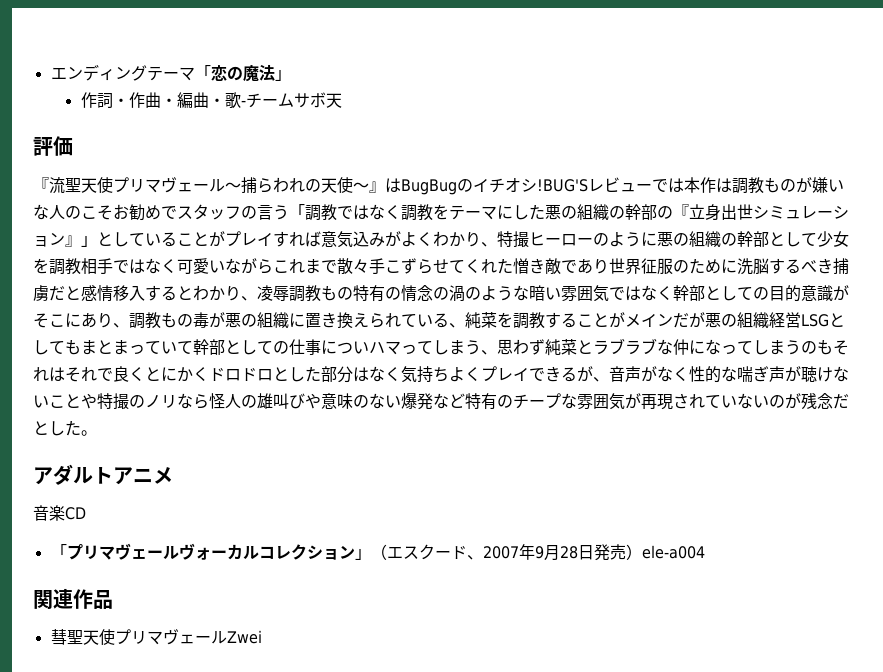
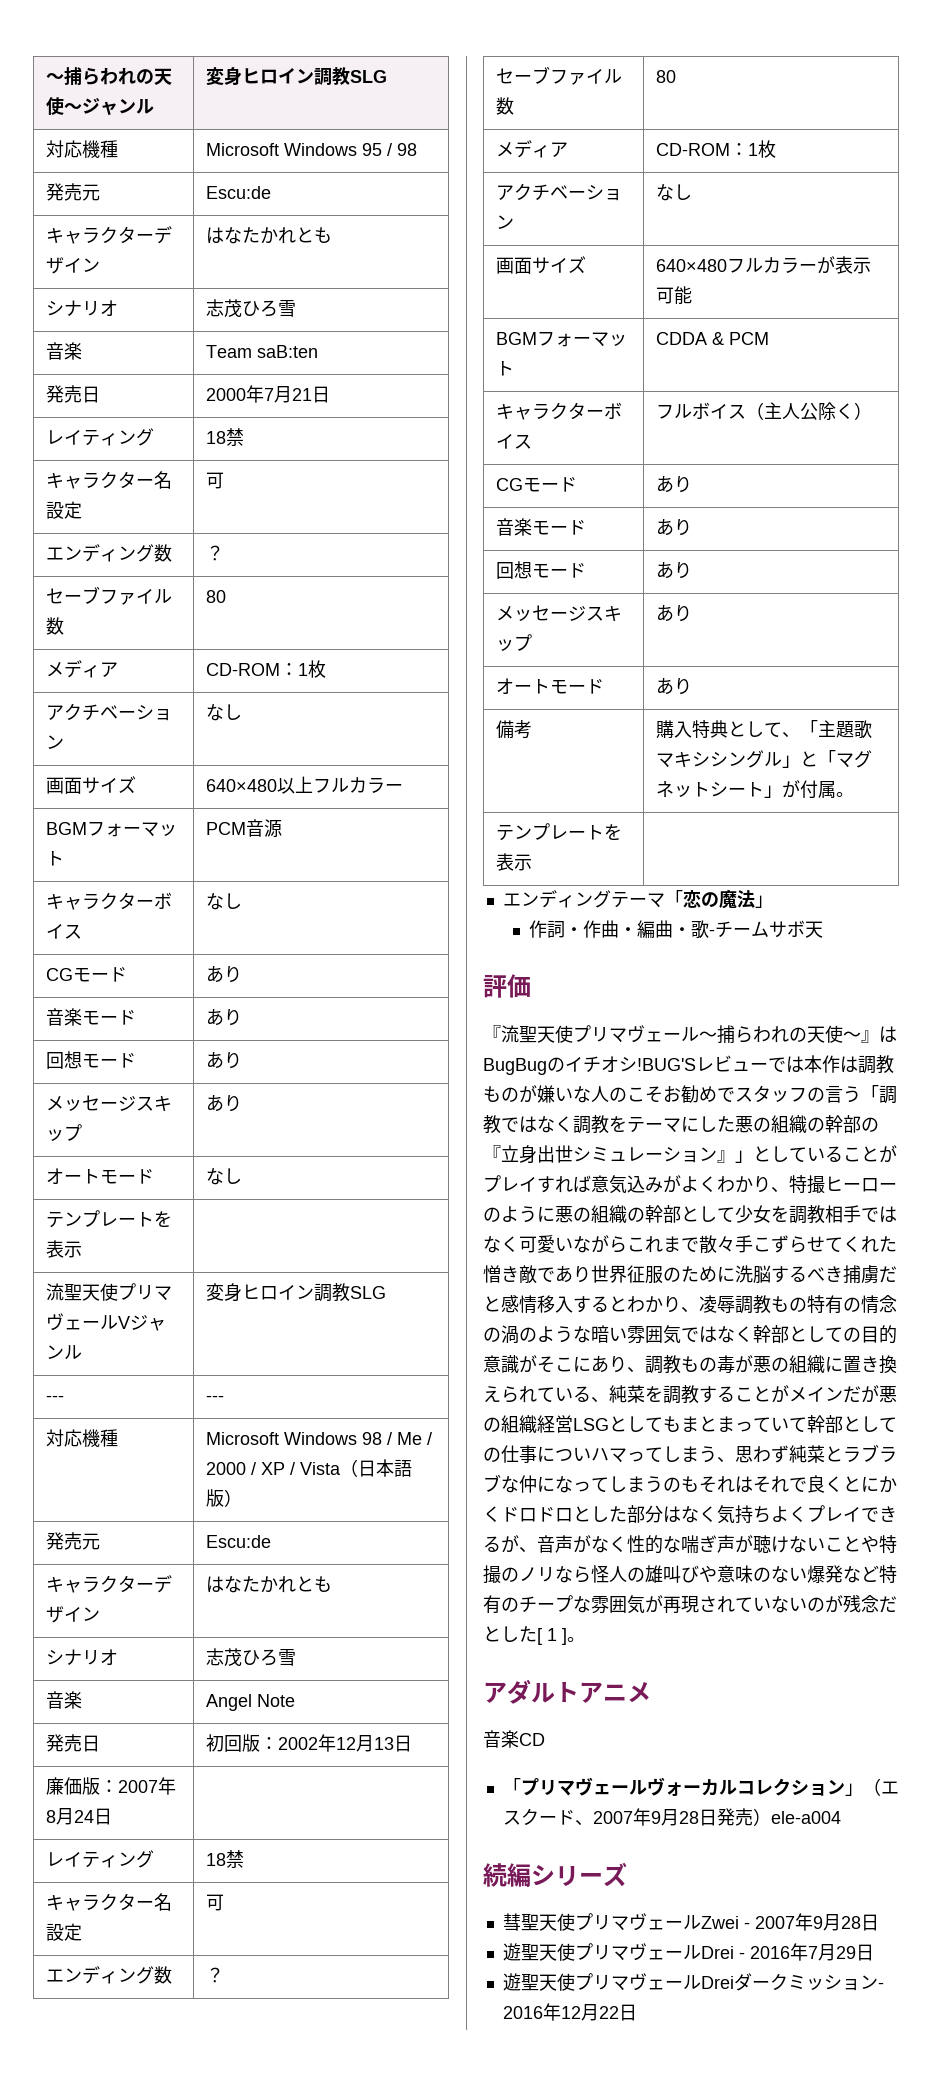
+ 〜捕らわれの天使〜ジャンル | 変身ヒロイン調教SLG
+ 対応機種 | Microsoft Windows 95 / 98
+ 発売元 | Escu:de
+ キャラクターデザイン | はなたかれとも
+ シナリオ | 志茂ひろ雪
+ 音楽 | Team saB:ten
+ 発売日 | 2000年7月21日
+ レイティング | 18禁
+ キャラクター名設定 | 可
+ エンディング数 | ？
+ セーブファイル数 | 80
+ メディア | CD-ROM：1枚
+ アクチベーション | なし
+ 画面サイズ | 640×480以上フルカラー
+ BGMフォーマット | PCM音源
+ キャラクターボイス | なし
+ CGモード | あり
+ 音楽モード | あり
+ 回想モード | あり
+ メッセージスキップ | あり
+ オートモード | なし
+ テンプレートを表示 |
+ 流聖天使プリマヴェールVジャンル | 変身ヒロイン調教SLG
+ --- | ---
+ 対応機種 | Microsoft Windows 98 / Me / 2000 / XP / Vista（日本語版）
+ 発売元 | Escu:de
+ キャラクターデザイン | はなたかれとも
+ シナリオ | 志茂ひろ雪
+ 音楽 | Angel Note
+ 発売日 | 初回版：2002年12月13日
+ 廉価版：2007年8月24日 |
+ レイティング | 18禁
+ キャラクター名設定 | 可
+ エンディング数 | ？
+ セーブファイル数 | 80
+ メディア | CD-ROM：1枚
+ アクチベーション | なし
+ 画面サイズ | 640×480フルカラーが表示可能
+ BGMフォーマット | CDDA & PCM
+ キャラクターボイス | フルボイス（主人公除く）
+ CGモード | あり
+ 音楽モード | あり
+ 回想モード | あり
+ メッセージスキップ | あり
+ オートモード | あり
+ 備考 | 購入特典として、「主題歌マキシシングル」と「マグネットシート」が付属。
+ テンプレートを表示 |
- 『流聖天使プリマヴェール〜捕らわれの天使〜』はBugBugのイチオシ!BUG'Sレビューでは本作は調教ものが嫌いな人のこそお勧めでスタッフの言う「調教ではなく調教をテーマにした悪の組織の幹部の『立身出世シミュレーション』」としていることがプレイすれば意気込みがよくわかり、特撮ヒーローのように悪の組織の幹部として少女を調教相手ではなく可愛いながらこれまで散々手こずらせてくれた憎き敵であり世界征服のために洗脳するべき捕虜だと感情移入するとわかり、凌辱調教もの特有の情念の渦のような暗い雰囲気ではなく幹部としての目的意識がそこにあり、調教もの毒が悪の組織に置き換えられている、純菜を調教することがメインだが悪の組織経営LSGとしてもまとまっていて幹部としての仕事についハマってしまう、思わず純菜とラブラブな仲になってしまうのもそれはそれで良くとにかくドロドロとした部分はなく気持ちよくプレイできるが、音声がなく性的な喘ぎ声が聴けないことや特撮のノリなら怪人の雄叫びや意味のない爆発など特有のチープな雰囲気が再現されていないのが残念だとした。
+ 『流聖天使プリマヴェール〜捕らわれの天使〜』はBugBugのイチオシ!BUG'Sレビューでは本作は調教ものが嫌いな人のこそお勧めでスタッフの言う「調教ではなく調教をテーマにした悪の組織の幹部の『立身出世シミュレーション』」としていることがプレイすれば意気込みがよくわかり、特撮ヒーローのように悪の組織の幹部として少女を調教相手ではなく可愛いながらこれまで散々手こずらせてくれた憎き敵であり世界征服のために洗脳するべき捕虜だと感情移入するとわかり、凌辱調教もの特有の情念の渦のような暗い雰囲気ではなく幹部としての目的意識がそこにあり、調教もの毒が悪の組織に置き換えられている、純菜を調教することがメインだが悪の組織経営LSGとしてもまとまっていて幹部としての仕事についハマってしまう、思わず純菜とラブラブな仲になってしまうのもそれはそれで良くとにかくドロドロとした部分はなく気持ちよくプレイできるが、音声がなく性的な喘ぎ声が聴けないことや特撮のノリなら怪人の雄叫びや意味のない爆発など特有のチープな雰囲気が再現されていないのが残念だとした[ 1 ]。
- 関連作品
+ 続編シリーズ
- 彗聖天使プリマヴェールZwei
+ 彗聖天使プリマヴェールZwei - 2007年9月28日
+ 遊聖天使プリマヴェールDrei - 2016年7月29日
+ 遊聖天使プリマヴェールDreiダークミッション- 2016年12月22日

